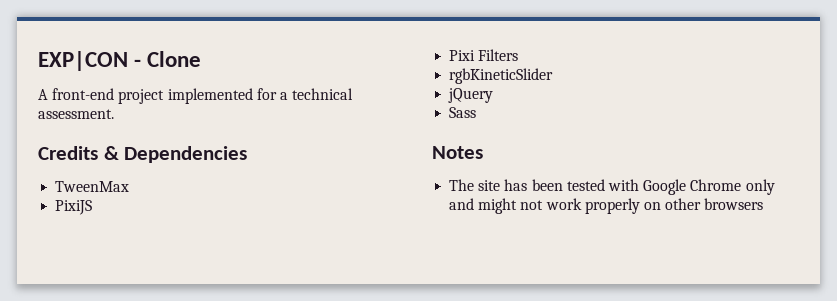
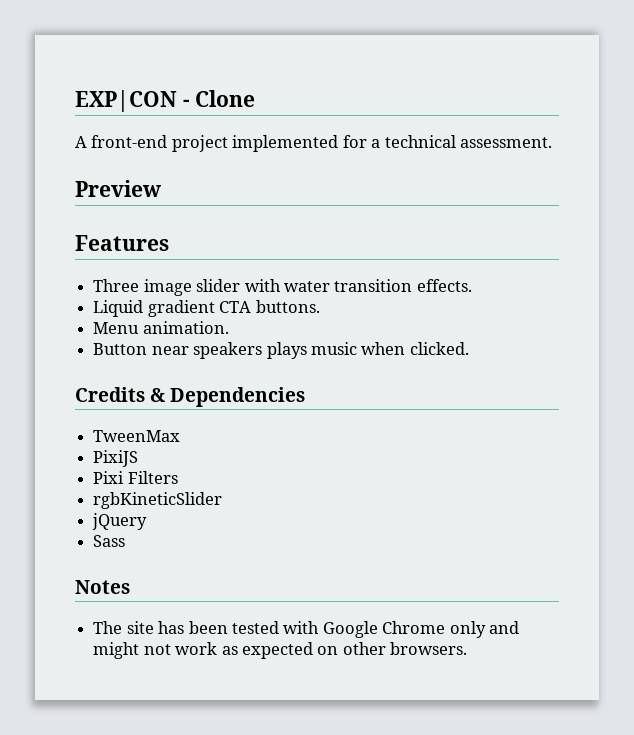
+ Preview
+ Features
+ Three image slider with water transition effects.
+ Liquid gradient CTA buttons.
+ Menu animation.
+ Button near speakers plays music when clicked.
- The site has been tested with Google Chrome only and might not work properly on other browsers
+ The site has been tested with Google Chrome only and might not work as expected on other browsers.

